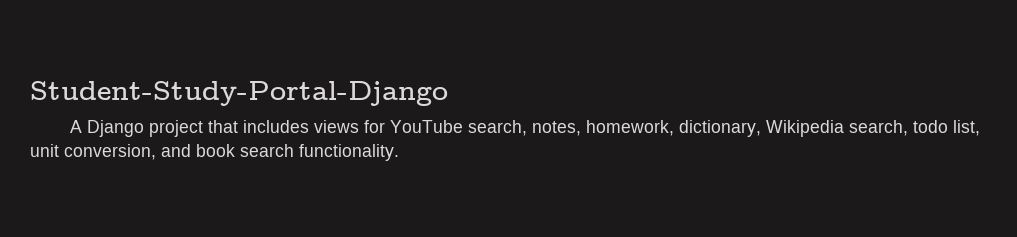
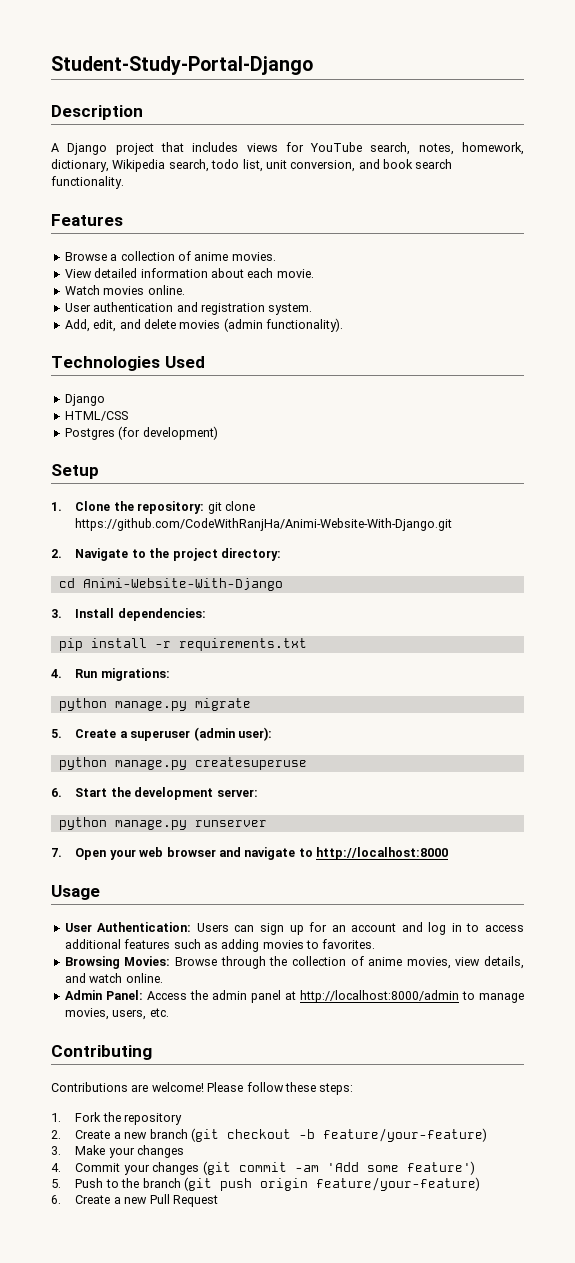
+ Description
+ Features
+ Browse a collection of anime movies.
+ View detailed information about each movie.
+ Watch movies online.
+ User authentication and registration system.
+ Add, edit, and delete movies (admin functionality).
+ Technologies Used
+ Django
+ HTML/CSS
+ Postgres (for development)
+ Setup
+ 1. Clone the repository: git clone https://github.com/CodeWithRanjHa/Animi-Website-With-Django.git
+ 2. Navigate to the project directory:
+ cd Animi-Website-With-Django
+ 3. Install dependencies:
+ pip install -r requirements.txt
+ 4. Run migrations:
+ python manage.py migrate
+ 5. Create a superuser (admin user):
+ python manage.py createsuperuse
+ 6. Start the development server:
+ python manage.py runserver
+ 7. Open your web browser and navigate to http://localhost:8000
+ Usage
+ User Authentication: Users can sign up for an account and log in to access additional features such as adding movies to favorites.
+ Browsing Movies: Browse through the collection of anime movies, view details, and watch online.
+ Admin Panel: Access the admin panel at http://localhost:8000/admin to manage movies, users, etc.
+ Contributing
+ Contributions are welcome! Please follow these steps:
+ 1. Fork the repository
+ 2. Create a new branch (git checkout -b feature/your-feature)
+ 3. Make your changes
+ 4. Commit your changes (git commit -am 'Add some feature')
+ 5. Push to the branch (git push origin feature/your-feature)
+ 6. Create a new Pull Request

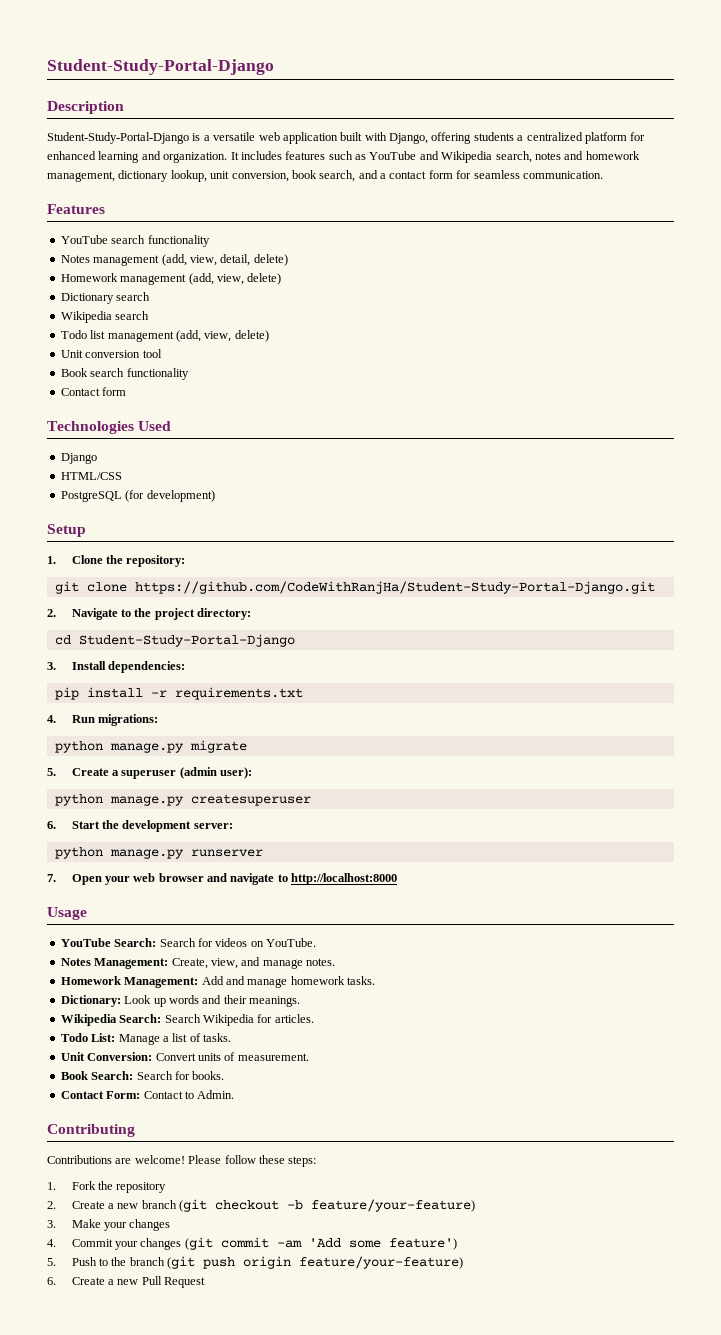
- A Django project that includes views for YouTube search, notes, homework, dictionary, Wikipedia search, todo list, unit conversion, and book search functionality.
+ Student-Study-Portal-Django is a versatile web application built with Django, offering students a centralized platform for enhanced learning and organization. It includes features such as YouTube and Wikipedia search, notes and homework management, dictionary lookup, unit conversion, book search, and a contact form for seamless communication.
  Features
- Browse a collection of anime movies.
- View detailed information about each movie.
- Watch movies online.
- User authentication and registration system.
- Add, edit, and delete movies (admin functionality).
+ YouTube search functionality
+ Notes management (add, view, detail, delete)
+ Homework management (add, view, delete)
+ Dictionary search
+ Wikipedia search
+ Todo list management (add, view, delete)
+ Unit conversion tool
+ Book search functionality
+ Contact form
- Postgres (for development)
+ PostgreSQL (for development)
- 1. Clone the repository: git clone https://github.com/CodeWithRanjHa/Animi-Website-With-Django.git
+ 1. Clone the repository:
+ git clone https://github.com/CodeWithRanjHa/Student-Study-Portal-Django.git
- cd Animi-Website-With-Django
+ cd Student-Study-Portal-Django
- python manage.py createsuperuse
+ python manage.py createsuperuser
- User Authentication: Users can sign up for an account and log in to access additional features such as adding movies to favorites.
- Browsing Movies: Browse through the collection of anime movies, view details, and watch online.
- Admin Panel: Access the admin panel at http://localhost:8000/admin to manage movies, users, etc.
+ YouTube Search: Search for videos on YouTube.
+ Notes Management: Create, view, and manage notes.
+ Homework Management: Add and manage homework tasks.
+ Dictionary: Look up words and their meanings.
+ Wikipedia Search: Search Wikipedia for articles.
+ Todo List: Manage a list of tasks.
+ Unit Conversion: Convert units of measurement.
+ Book Search: Search for books.
+ Contact Form: Contact to Admin.

